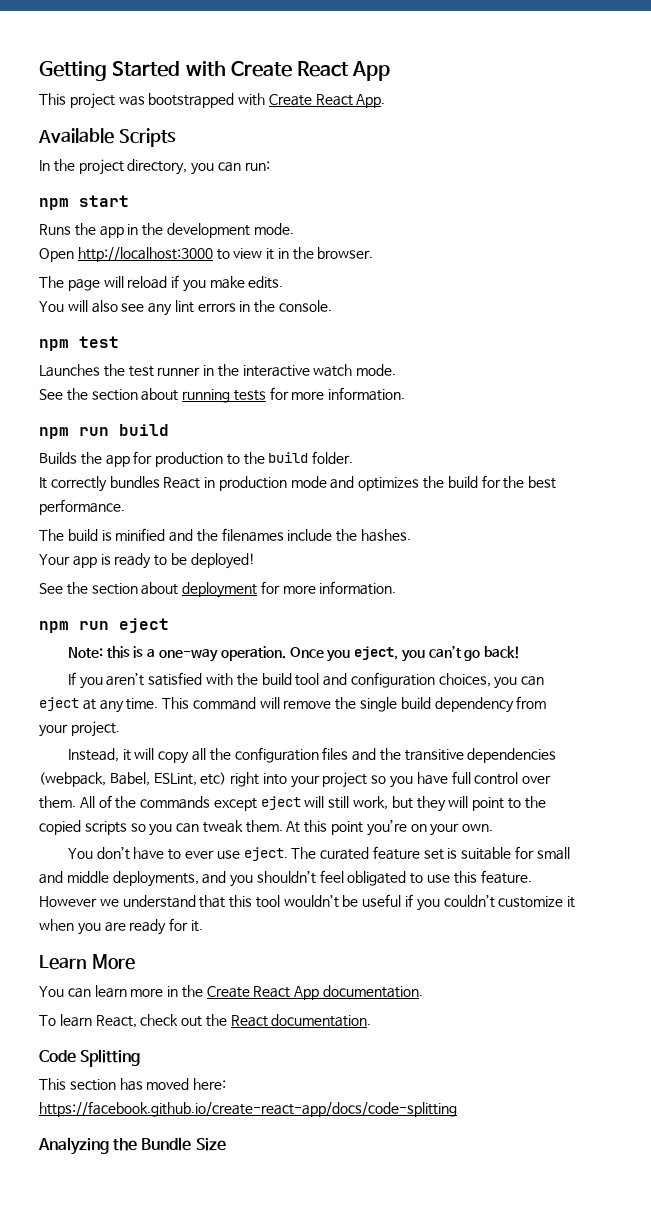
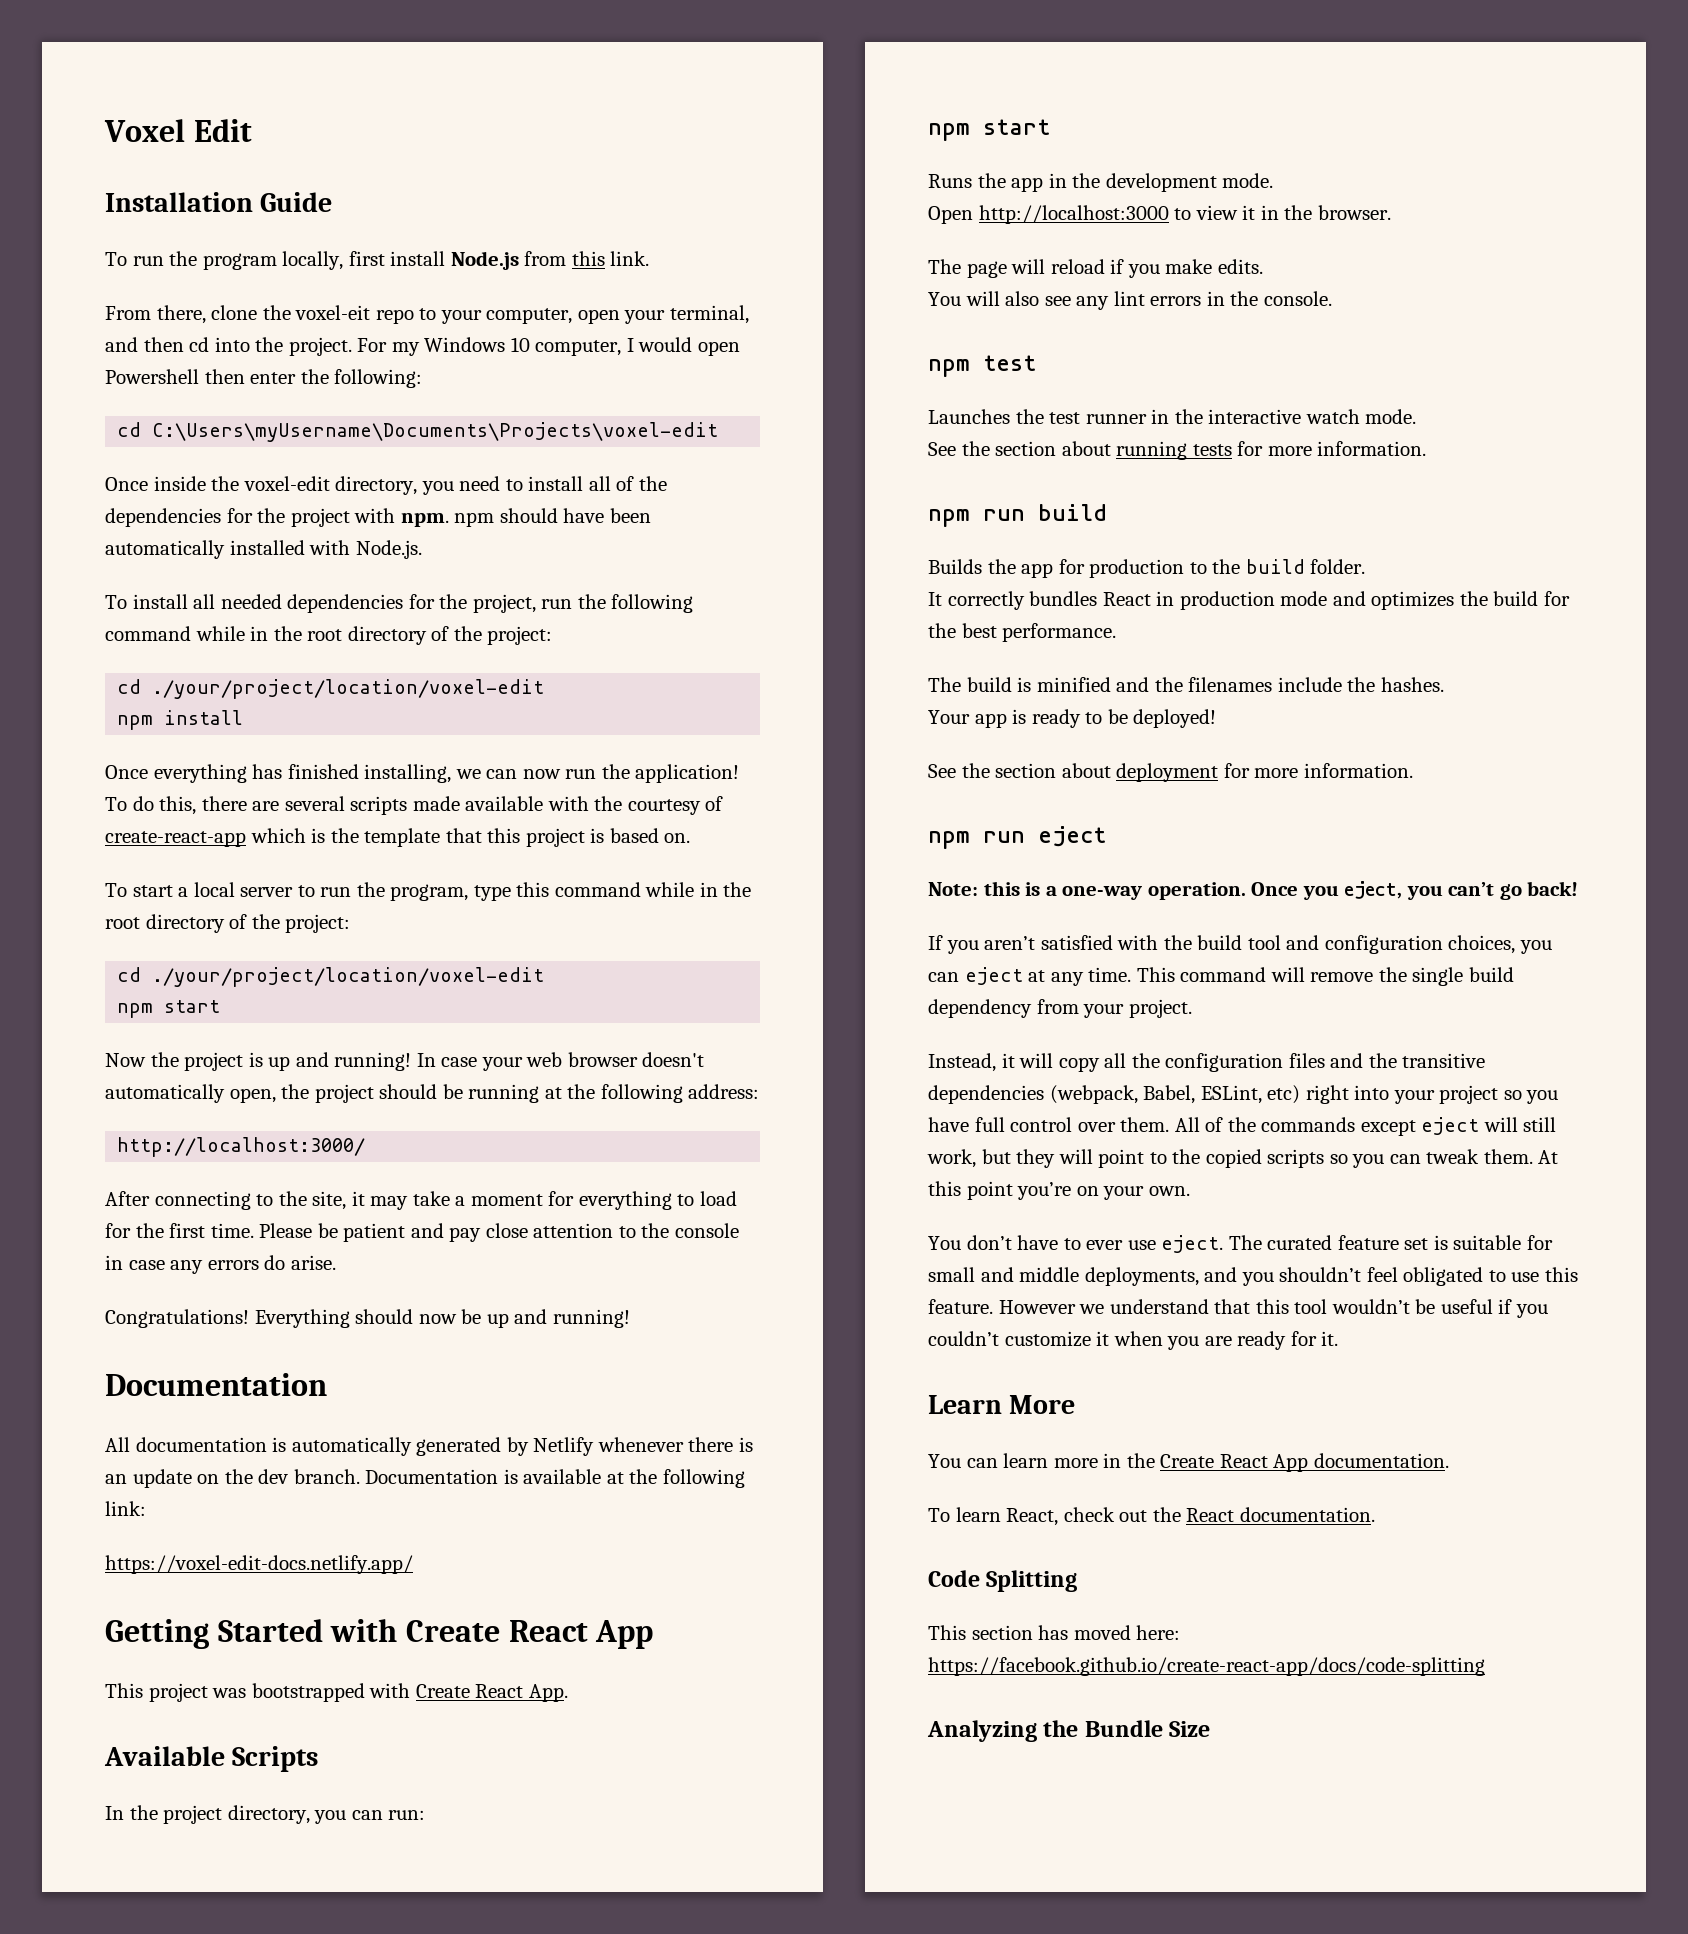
+ Voxel Edit
+ Installation Guide
+ To run the program locally, first install Node.js from this link.
+ From there, clone the voxel-eit repo to your computer, open your terminal, and then cd into the project. For my Windows 10 computer, I would open Powershell then enter the following:
+ cd C:\Users\myUsername\Documents\Projects\voxel-edit
+ Once inside the voxel-edit directory, you need to install all of the dependencies for the project with npm. npm should have been automatically installed with Node.js.
+ To install all needed dependencies for the project, run the following command while in the root directory of the project:
+ cd ./your/project/location/voxel-edit
+ npm install
+ Once everything has finished installing, we can now run the application! To do this, there are several scripts made available with the courtesy of create-react-app which is the template that this project is based on.
+ To start a local server to run the program, type this command while in the root directory of the project:
+ cd ./your/project/location/voxel-edit
+ npm start
+ Now the project is up and running! In case your web browser doesn't automatically open, the project should be running at the following address:
+ http://localhost:3000/
+ After connecting to the site, it may take a moment for everything to load for the first time. Please be patient and pay close attention to the console in case any errors do arise.
+ Congratulations! Everything should now be up and running!
+ Documentation
+ All documentation is automatically generated by Netlify whenever there is an update on the dev branch. Documentation is available at the following link:
+ https://voxel-edit-docs.netlify.app/

